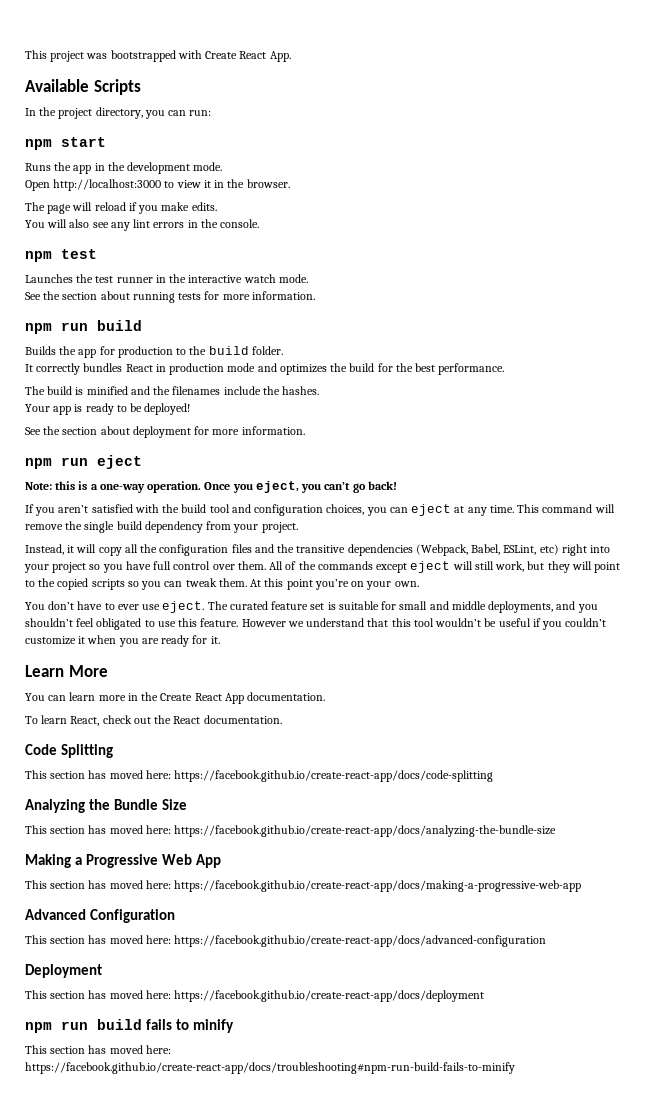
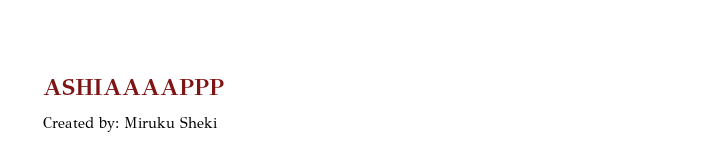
- This project was bootstrapped with Create React App.
- Available Scripts
- In the project directory, you can run:
- npm start
- Runs the app in the development mode.
- Open http://localhost:3000 to view it in the browser.
- The page will reload if you make edits.
- You will also see any lint errors in the console.
- npm test
- Launches the test runner in the interactive watch mode.
- See the section about running tests for more information.
- npm run build
- Builds the app for production to the build folder.
- It correctly bundles React in production mode and optimizes the build for the best performance.
- The build is minified and the filenames include the hashes.
- Your app is ready to be deployed!
- See the section about deployment for more information.
- npm run eject
- Note: this is a one-way operation. Once you eject, you can’t go back!
- If you aren’t satisfied with the build tool and configuration choices, you can eject at any time. This command will remove the single build dependency from your project.
- Instead, it will copy all the configuration files and the transitive dependencies (Webpack, Babel, ESLint, etc) right into your project so you have full control over them. All of the commands except eject will still work, but they will point to the copied scripts so you can tweak them. At this point you’re on your own.
- You don’t have to ever use eject. The curated feature set is suitable for small and middle deployments, and you shouldn’t feel obligated to use this feature. However we understand that this tool wouldn’t be useful if you couldn’t customize it when you are ready for it.
- Learn More
- You can learn more in the Create React App documentation.
- To learn React, check out the React documentation.
- Code Splitting
- This section has moved here: https://facebook.github.io/create-react-app/docs/code-splitting
- Analyzing the Bundle Size
- This section has moved here: https://facebook.github.io/create-react-app/docs/analyzing-the-bundle-size
- Making a Progressive Web App
- This section has moved here: https://facebook.github.io/create-react-app/docs/making-a-progressive-web-app
- Advanced Configuration
- This section has moved here: https://facebook.github.io/create-react-app/docs/advanced-configuration
- Deployment
- This section has moved here: https://facebook.github.io/create-react-app/docs/deployment
- npm run build fails to minify
- This section has moved here: https://facebook.github.io/create-react-app/docs/troubleshooting#npm-run-build-fails-to-minify
+ ASHIAAAAPPP
+ Created by: Miruku Sheki

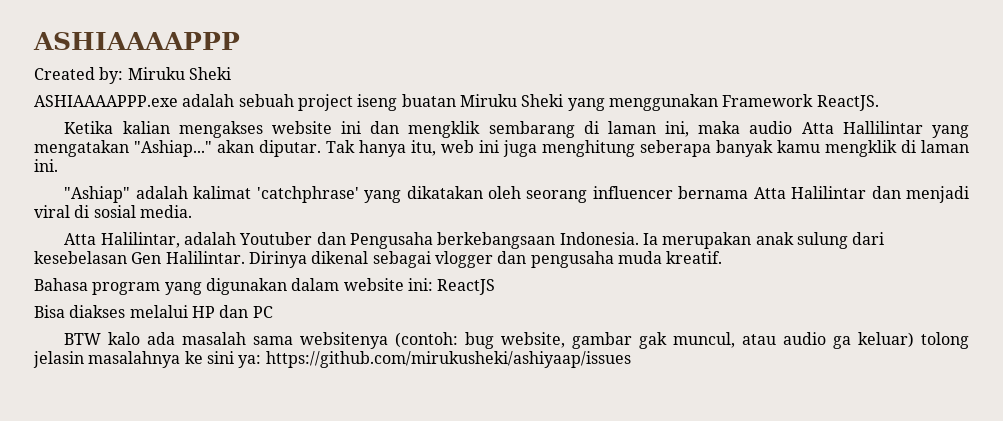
+ ASHIAAAAPPP.exe adalah sebuah project iseng buatan Miruku Sheki yang menggunakan Framework ReactJS.
+ Ketika kalian mengakses website ini dan mengklik sembarang di laman ini, maka audio Atta Hallilintar yang mengatakan "Ashiap..." akan diputar. Tak hanya itu, web ini juga menghitung seberapa banyak kamu mengklik di laman ini.
+ "Ashiap" adalah kalimat 'catchphrase' yang dikatakan oleh seorang influencer bernama Atta Halilintar dan menjadi viral di sosial media.
+ Atta Halilintar, adalah Youtuber dan Pengusaha berkebangsaan Indonesia. Ia merupakan anak sulung dari kesebelasan Gen Halilintar. Dirinya dikenal sebagai vlogger dan pengusaha muda kreatif.
+ Bahasa program yang digunakan dalam website ini: ReactJS
+ Bisa diakses melalui HP dan PC
+ BTW kalo ada masalah sama websitenya (contoh: bug website, gambar gak muncul, atau audio ga keluar) tolong jelasin masalahnya ke sini ya: https://github.com/mirukusheki/ashiyaap/issues

